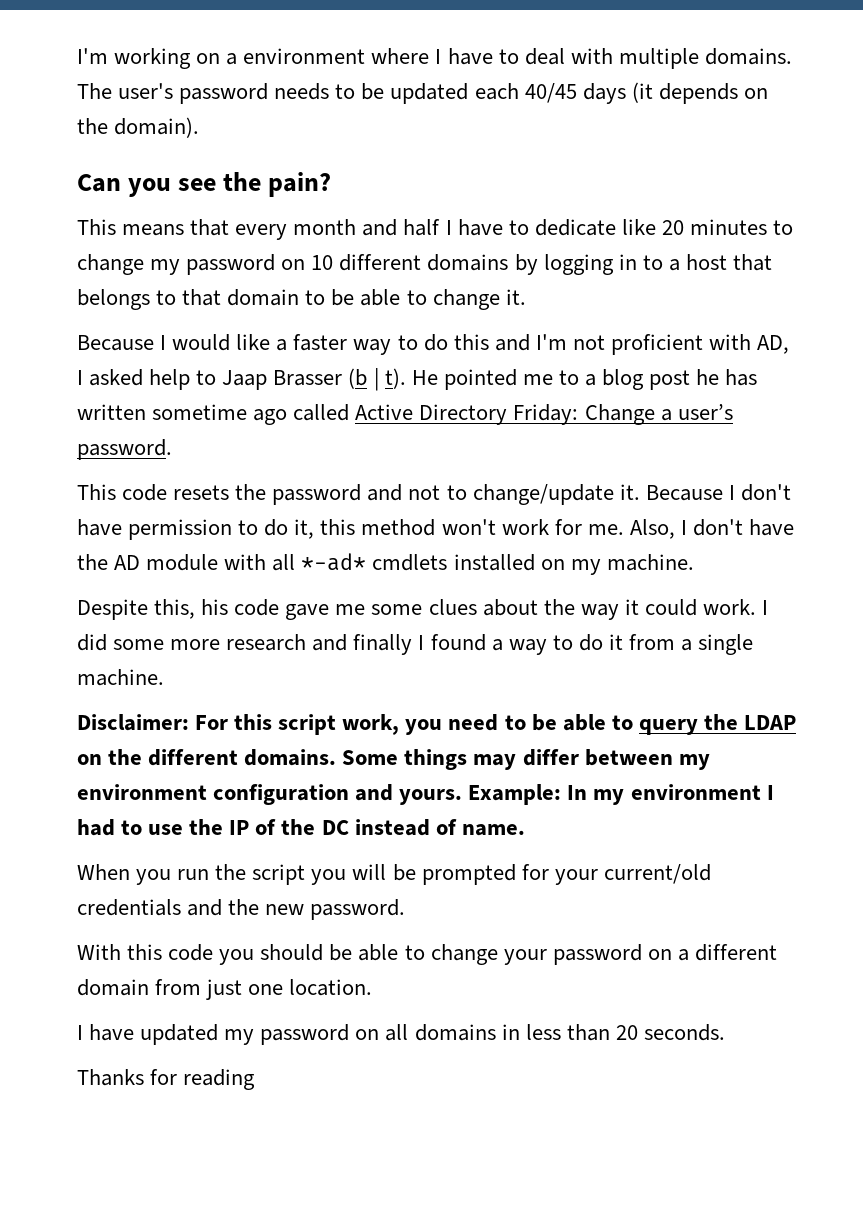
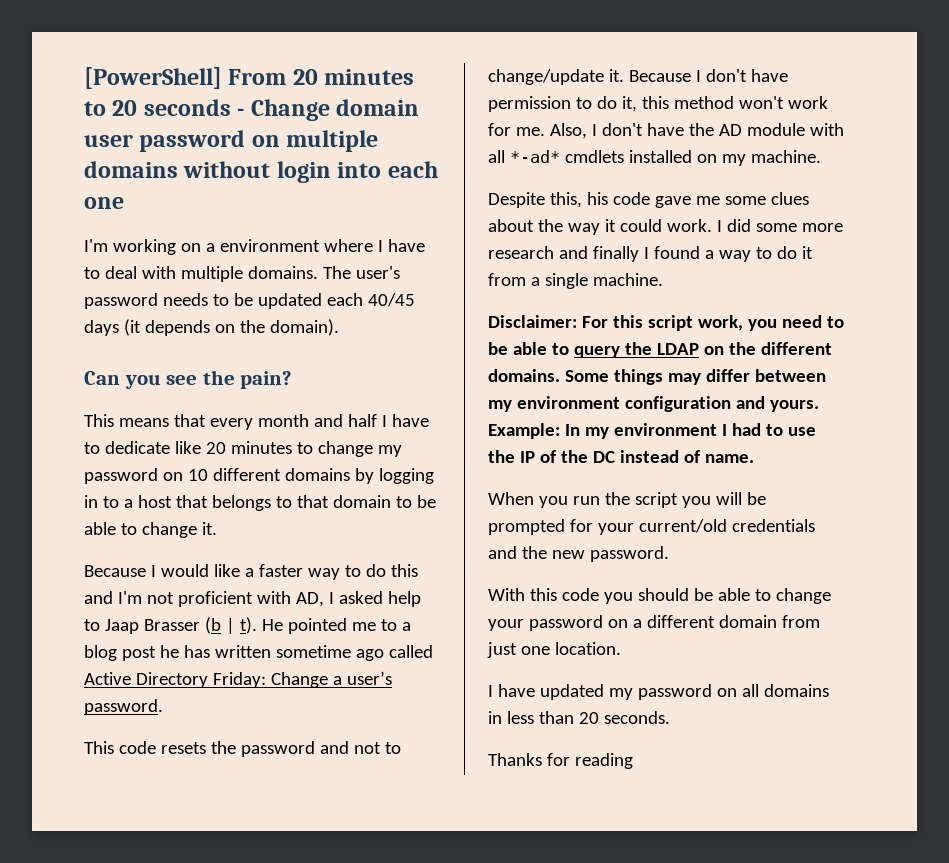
+ [PowerShell] From 20 minutes to 20 seconds - Change domain user password on multiple domains without login into each one

